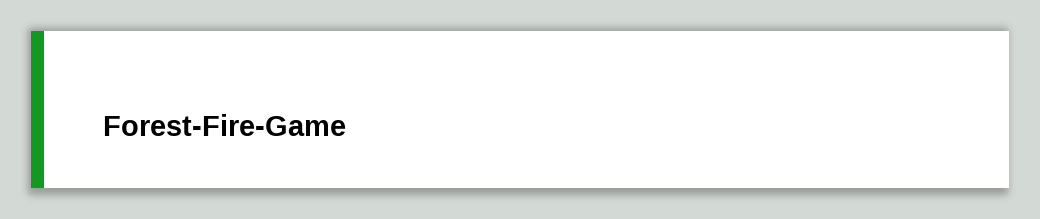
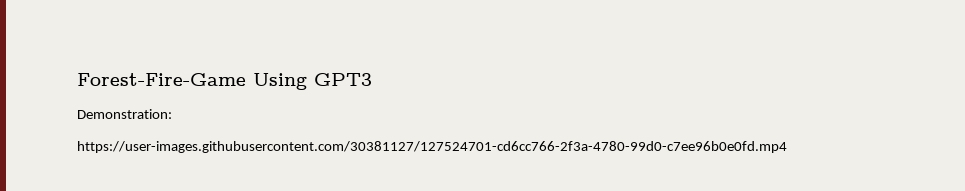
- Forest-Fire-Game
+ Forest-Fire-Game Using GPT3
+ Demonstration:
+ https://user-images.githubusercontent.com/30381127/127524701-cd6cc766-2f3a-4780-99d0-c7ee96b0e0fd.mp4

